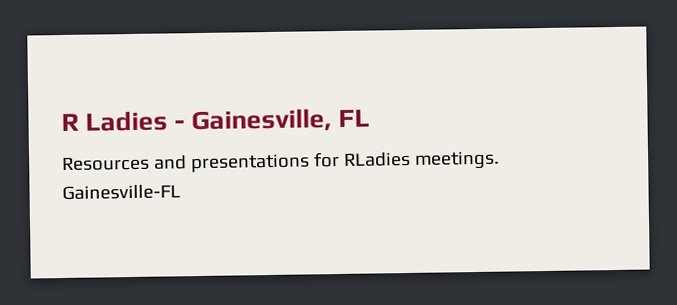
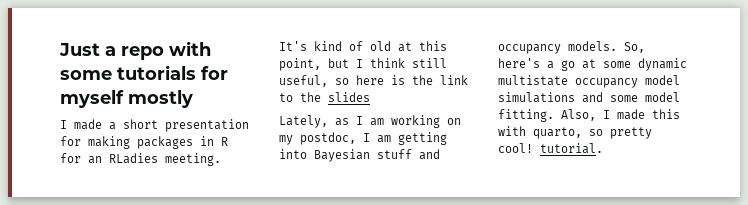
- R Ladies - Gainesville, FL
- Resources and presentations for RLadies meetings. Gainesville-FL
+ Just a repo with some tutorials for myself mostly
+ I made a short presentation for making packages in R for an RLadies meeting. It's kind of old at this point, but I think still useful, so here is the link to the slides
+ Lately, as I am working on my postdoc, I am getting into Bayesian stuff and occupancy models. So, here's a go at some dynamic multistate occupancy model simulations and some model fitting. Also, I made this with quarto, so pretty cool! tutorial.

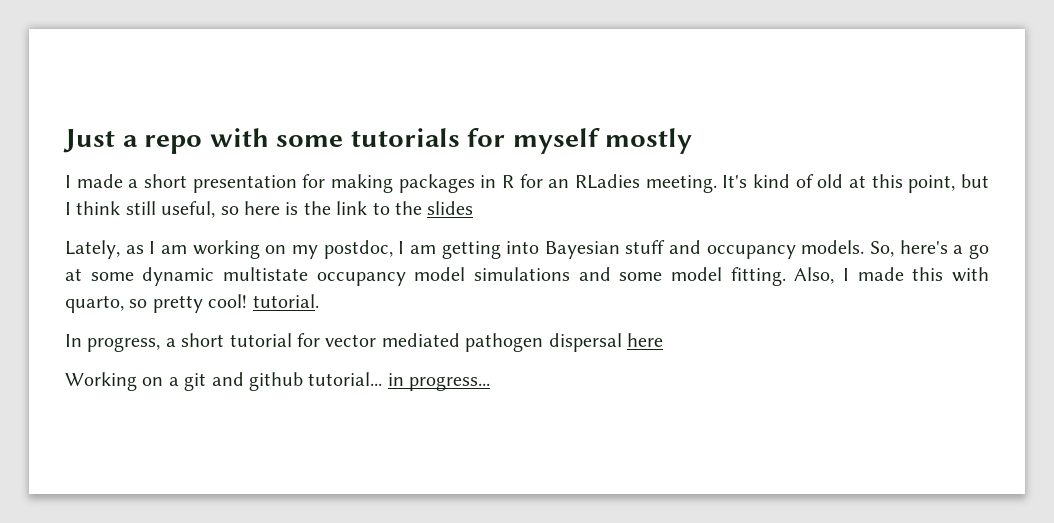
+ In progress, a short tutorial for vector mediated pathogen dispersal here
+ Working on a git and github tutorial... in progress...

